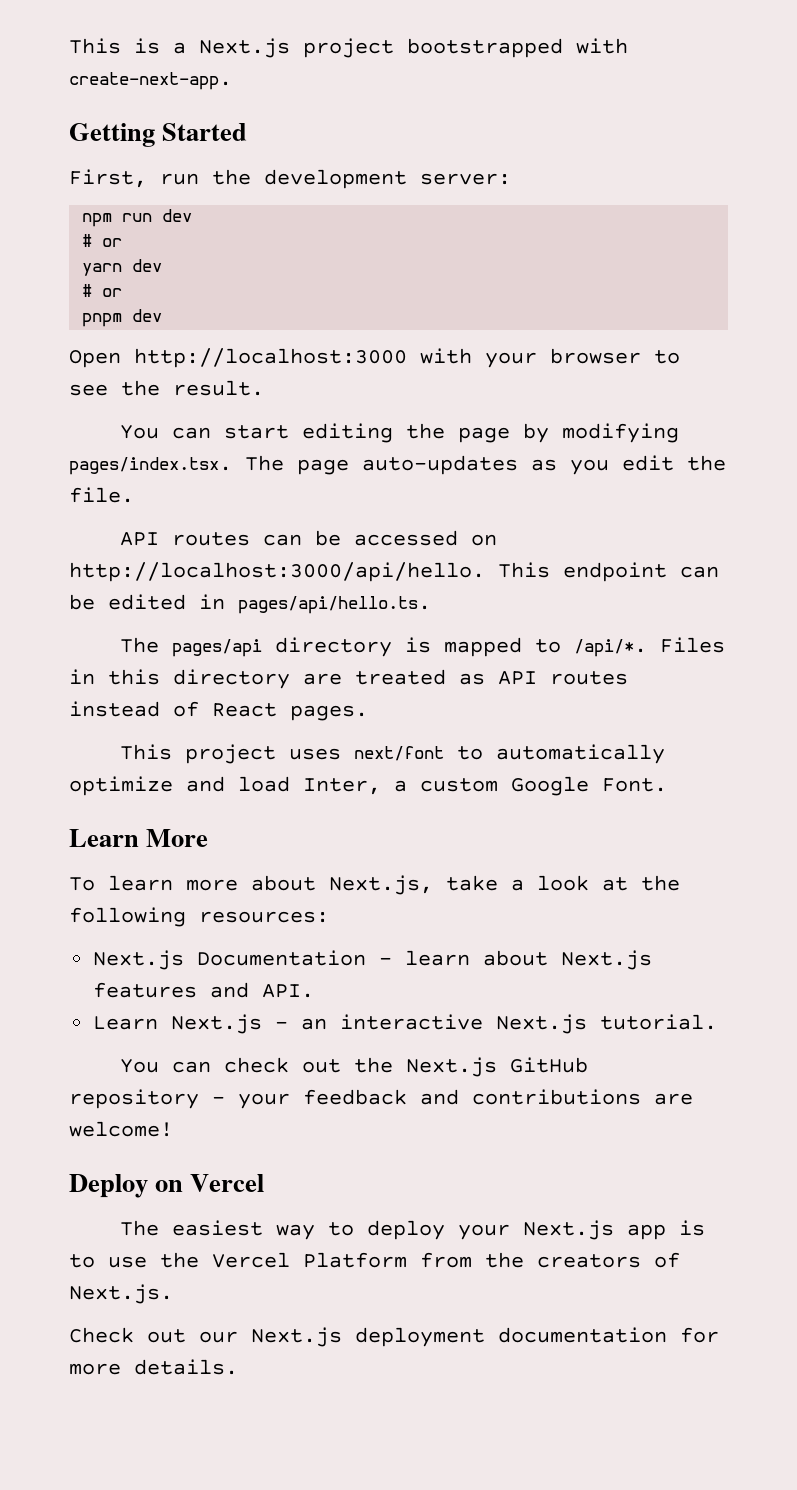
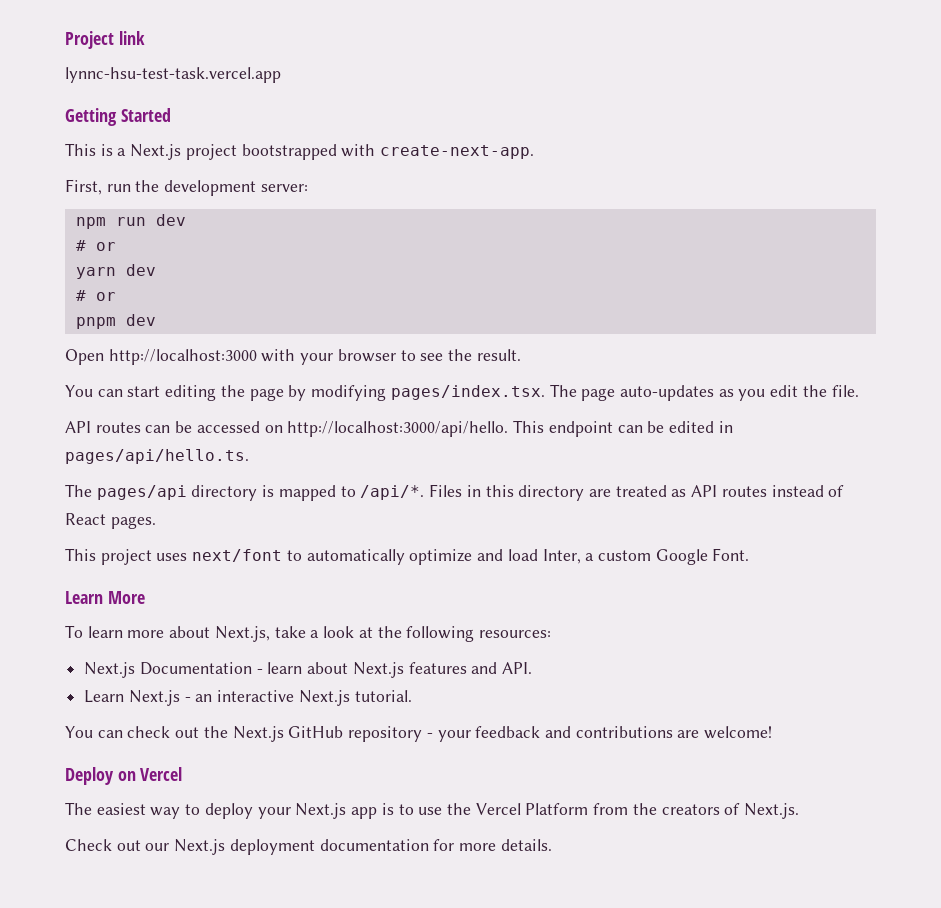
+ Project link
+ lynnc-hsu-test-task.vercel.app
+ Getting Started
- Getting Started

